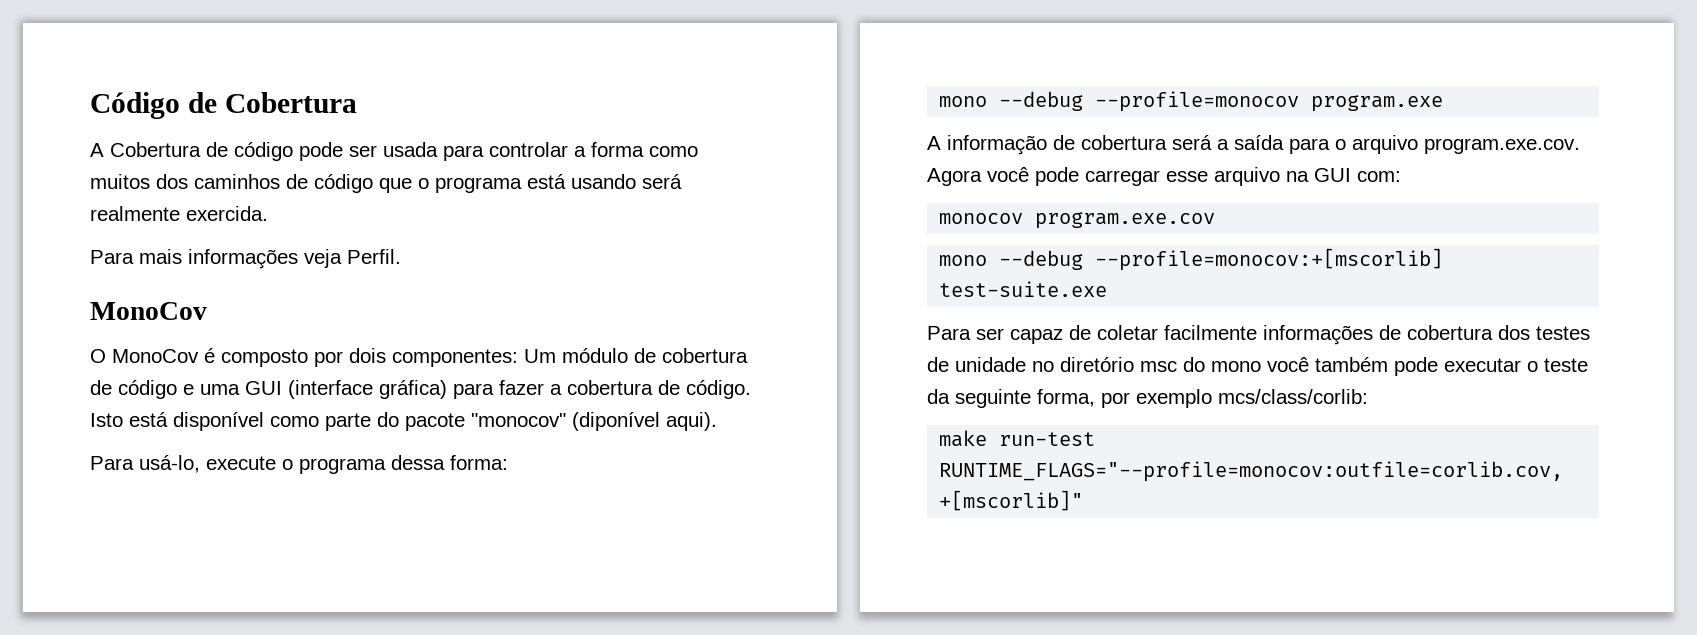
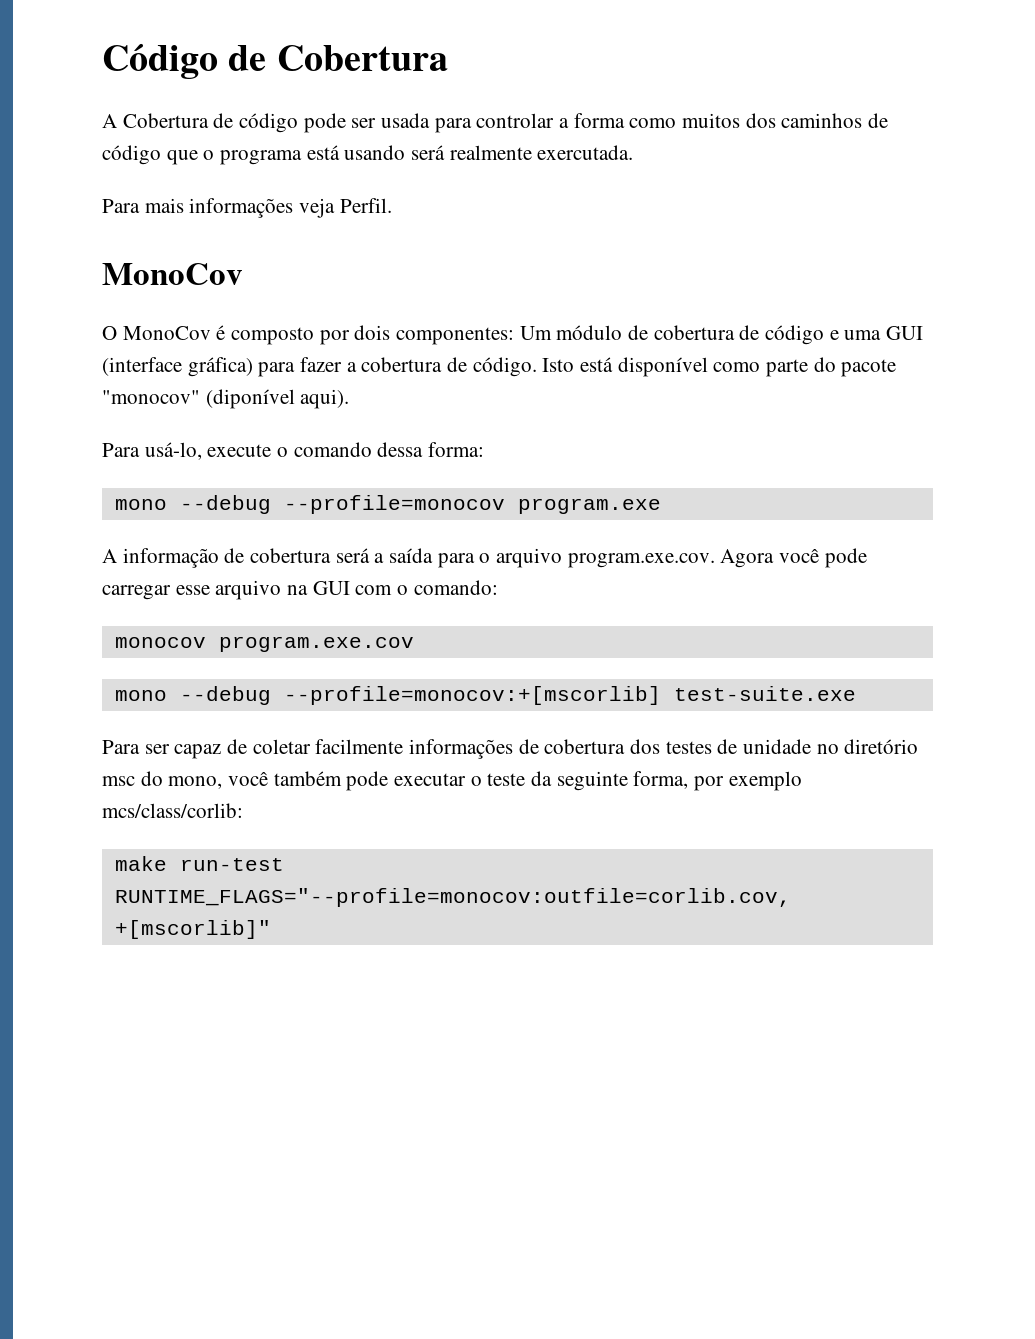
- A Cobertura de código pode ser usada para controlar a forma como muitos dos caminhos de código que o programa está usando será realmente exercida.
+ A Cobertura de código pode ser usada para controlar a forma como muitos dos caminhos de código que o programa está usando será realmente exercutada.
- Para usá-lo, execute o programa dessa forma:
+ Para usá-lo, execute o comando dessa forma:
- A informação de cobertura será a saída para o arquivo program.exe.cov. Agora você pode carregar esse arquivo na GUI com:
+ A informação de cobertura será a saída para o arquivo program.exe.cov. Agora você pode carregar esse arquivo na GUI com o comando:
- Para ser capaz de coletar facilmente informações de cobertura dos testes de unidade no diretório msc do mono você também pode executar o teste da seguinte forma, por exemplo mcs/class/corlib:
+ Para ser capaz de coletar facilmente informações de cobertura dos testes de unidade no diretório msc do mono, você também pode executar o teste da seguinte forma, por exemplo mcs/class/corlib:

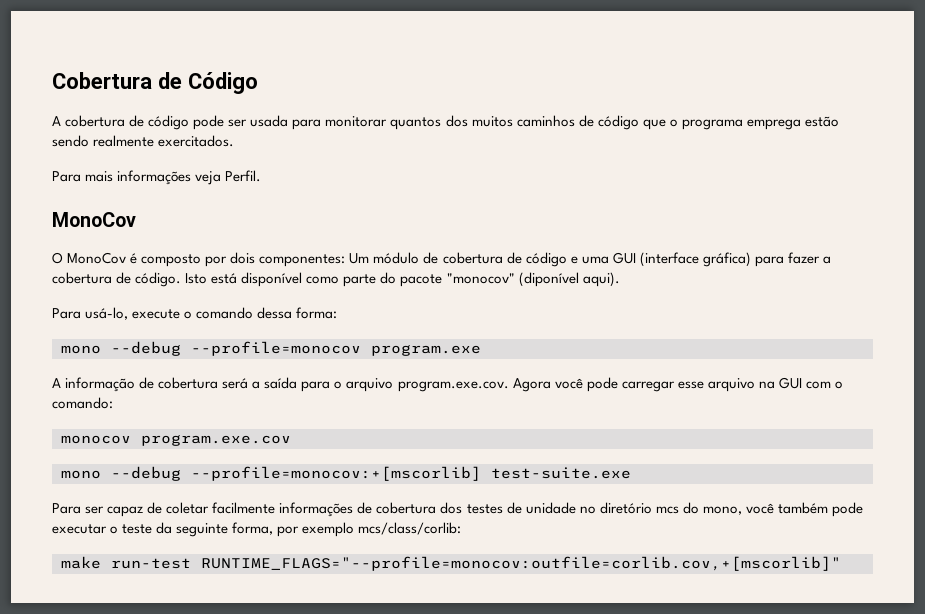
- Código de Cobertura
- A Cobertura de código pode ser usada para controlar a forma como muitos dos caminhos de código que o programa está usando será realmente exercutada.
+ Cobertura de Código
+ A cobertura de código pode ser usada para monitorar quantos dos muitos caminhos de código que o programa emprega estão sendo realmente exercitados.
- Para ser capaz de coletar facilmente informações de cobertura dos testes de unidade no diretório msc do mono, você também pode executar o teste da seguinte forma, por exemplo mcs/class/corlib:
+ Para ser capaz de coletar facilmente informações de cobertura dos testes de unidade no diretório mcs do mono, você também pode executar o teste da seguinte forma, por exemplo mcs/class/corlib:

